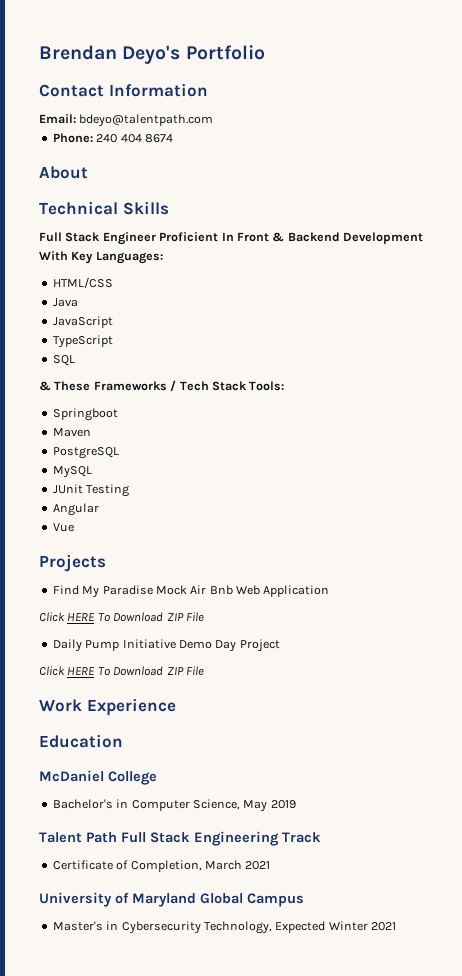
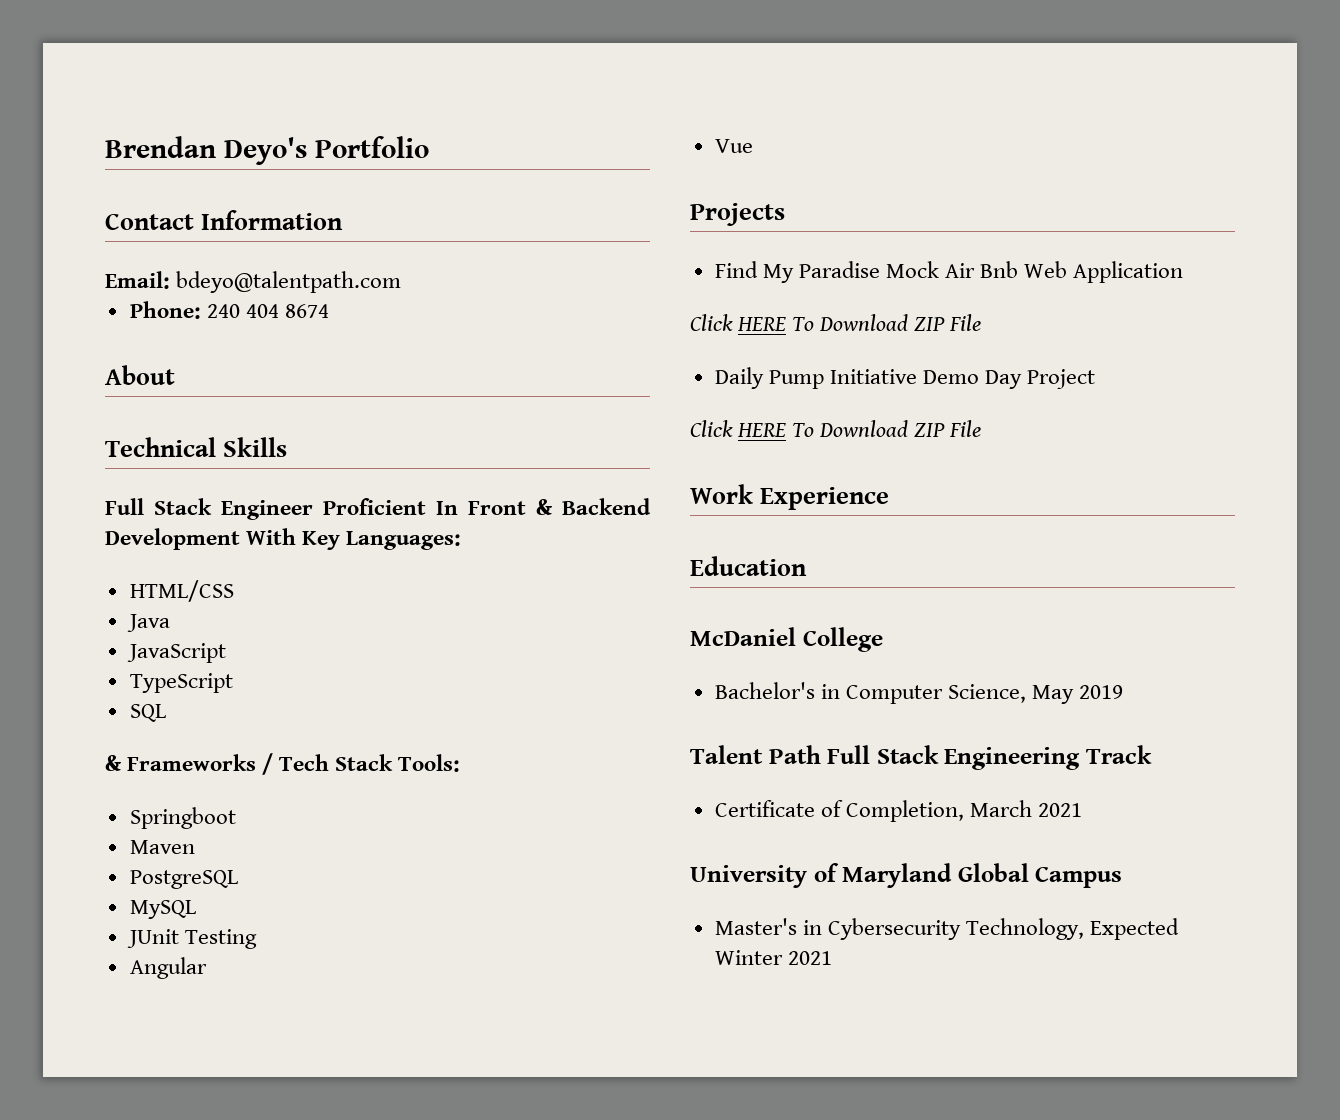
- & These Frameworks / Tech Stack Tools:
+ & Frameworks / Tech Stack Tools:

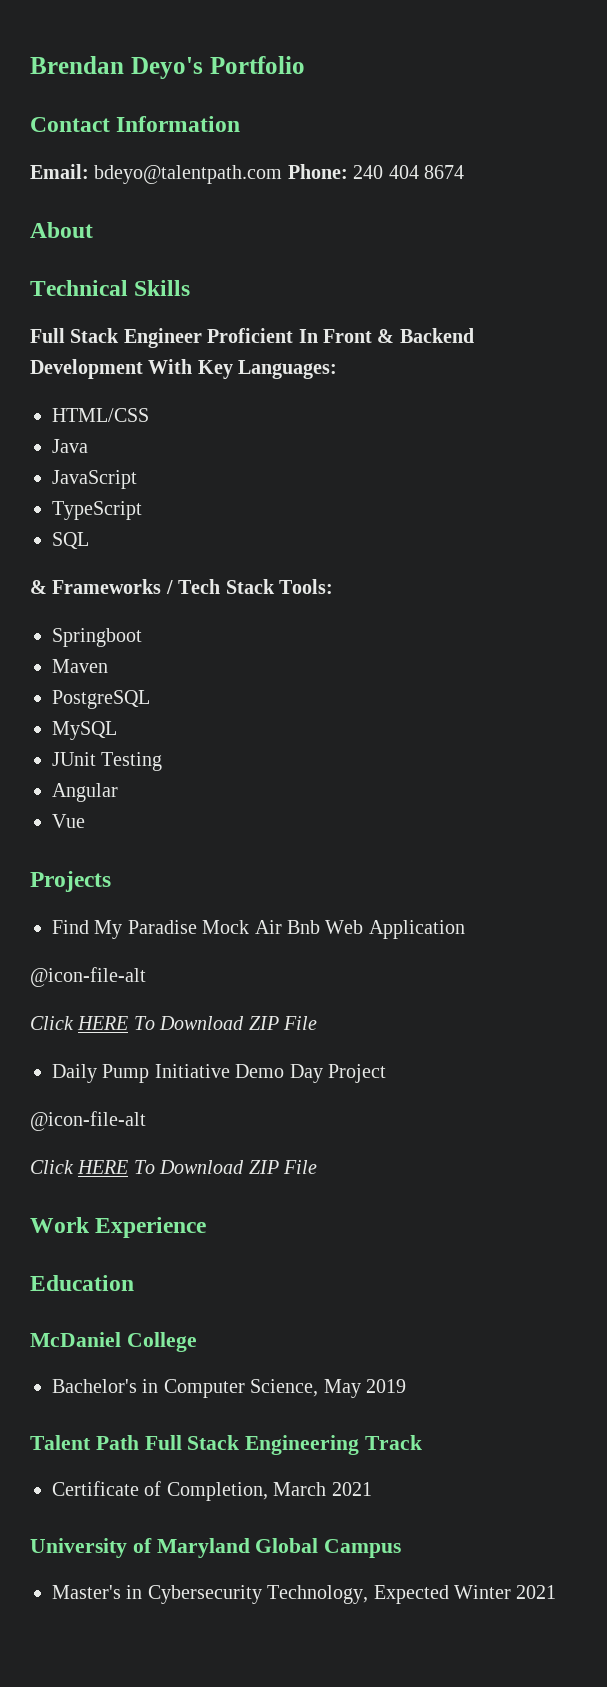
- Email: bdeyo@talentpath.com
- Phone: 240 404 8674
+ Email: bdeyo@talentpath.com Phone: 240 404 8674
  Find My Paradise Mock Air Bnb Web Application
+ @icon-file-alt
  Daily Pump Initiative Demo Day Project
+ @icon-file-alt

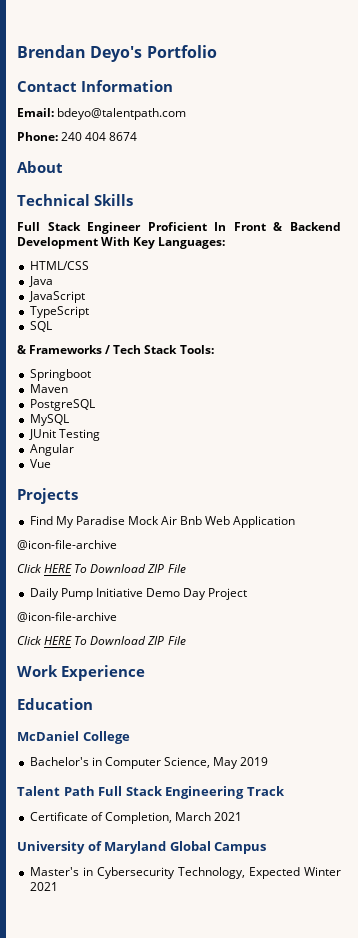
- Email: bdeyo@talentpath.com Phone: 240 404 8674
+ Email: bdeyo@talentpath.com
+ Phone: 240 404 8674
  Find My Paradise Mock Air Bnb Web Application
- @icon-file-alt
+ @icon-file-archive
  Daily Pump Initiative Demo Day Project
- @icon-file-alt
+ @icon-file-archive

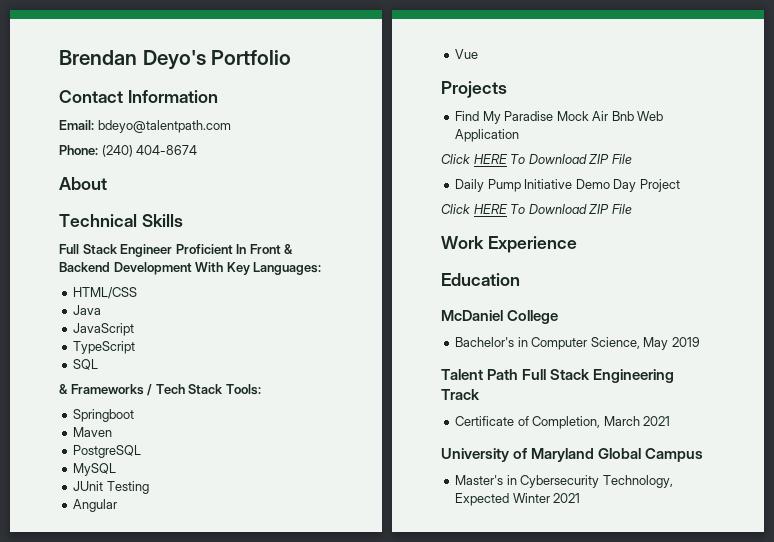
- Phone: 240 404 8674
+ Phone: (240) 404-8674
  Find My Paradise Mock Air Bnb Web Application
- @icon-file-archive
  Daily Pump Initiative Demo Day Project
- @icon-file-archive

